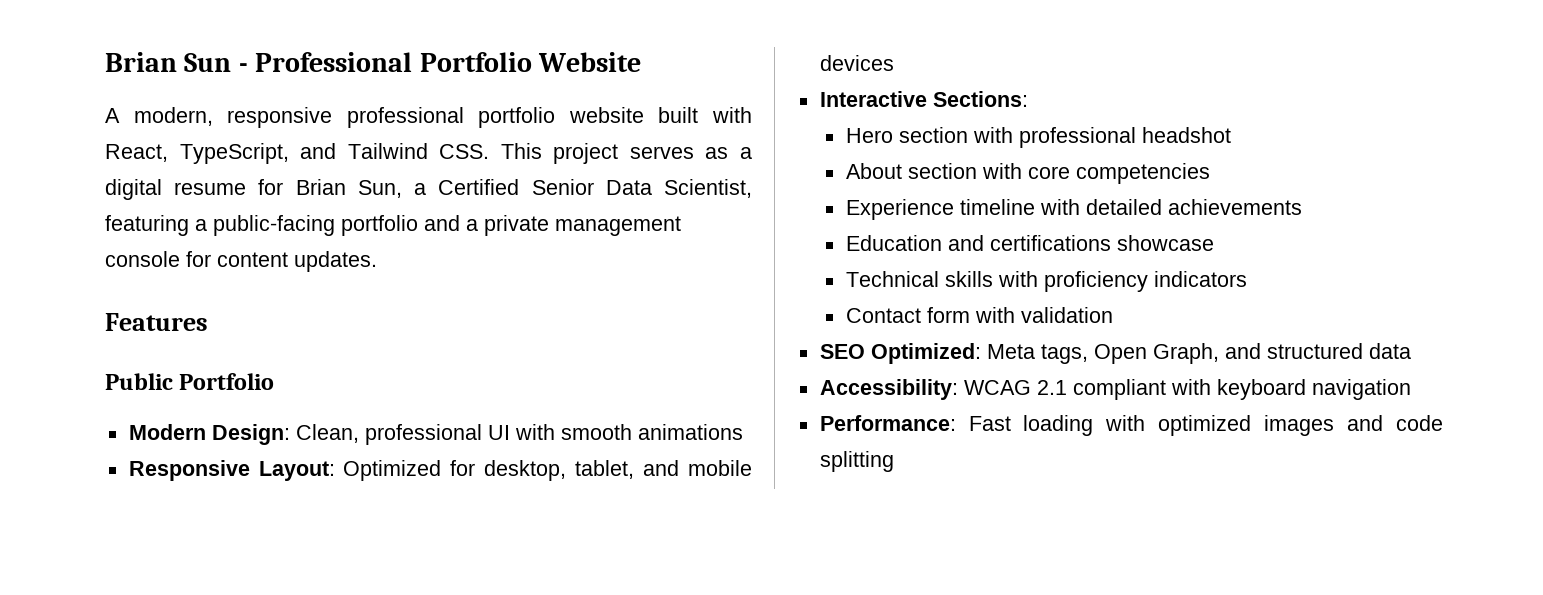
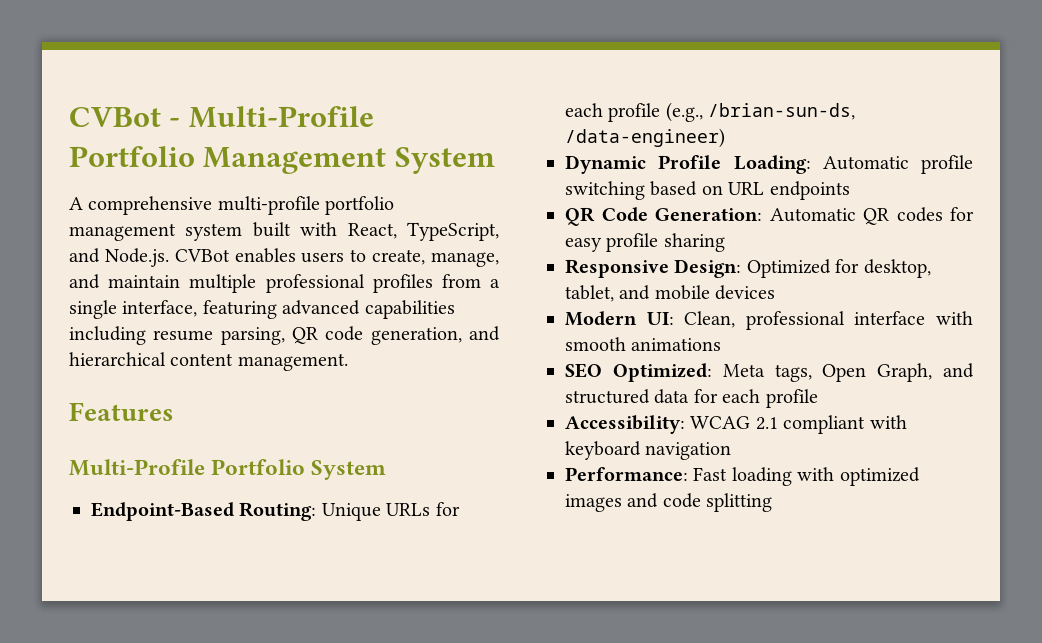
- Brian Sun - Professional Portfolio Website
- A modern, responsive professional portfolio website built with React, TypeScript, and Tailwind CSS. This project serves as a digital resume for Brian Sun, a Certified Senior Data Scientist, featuring a public-facing portfolio and a private management console for content updates.
+ CVBot - Multi-Profile Portfolio Management System
+ A comprehensive multi-profile portfolio management system built with React, TypeScript, and Node.js. CVBot enables users to create, manage, and maintain multiple professional profiles from a single interface, featuring advanced capabilities including resume parsing, QR code generation, and hierarchical content management.
- Public Portfolio
- Modern Design: Clean, professional UI with smooth animations
+ Multi-Profile Portfolio System
+ Endpoint-Based Routing: Unique URLs for each profile (e.g., /brian-sun-ds, /data-engineer)
+ Dynamic Profile Loading: Automatic profile switching based on URL endpoints
+ QR Code Generation: Automatic QR codes for easy profile sharing
- Responsive Layout: Optimized for desktop, tablet, and mobile devices
+ Responsive Design: Optimized for desktop, tablet, and mobile devices
- Interactive Sections:
- Hero section with professional headshot
- About section with core competencies
- Experience timeline with detailed achievements
- Education and certifications showcase
- Technical skills with proficiency indicators
- Contact form with validation
+ Modern UI: Clean, professional interface with smooth animations
- SEO Optimized: Meta tags, Open Graph, and structured data
+ SEO Optimized: Meta tags, Open Graph, and structured data for each profile

